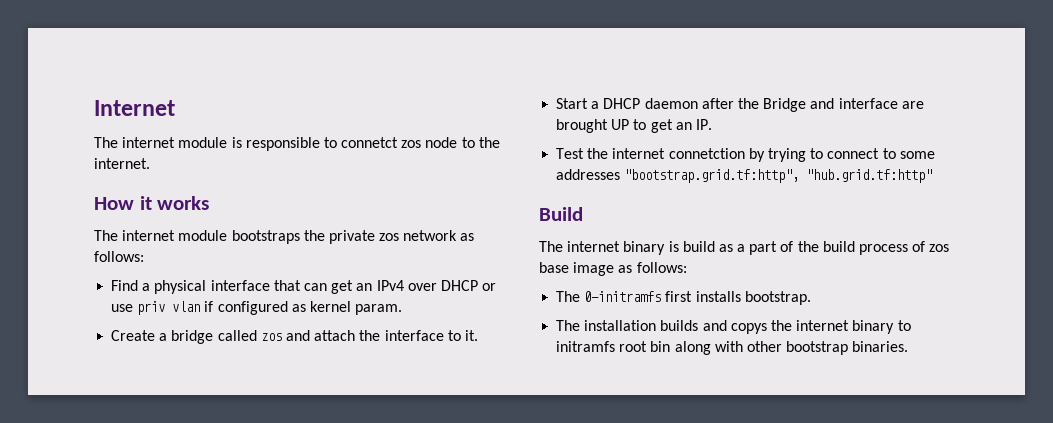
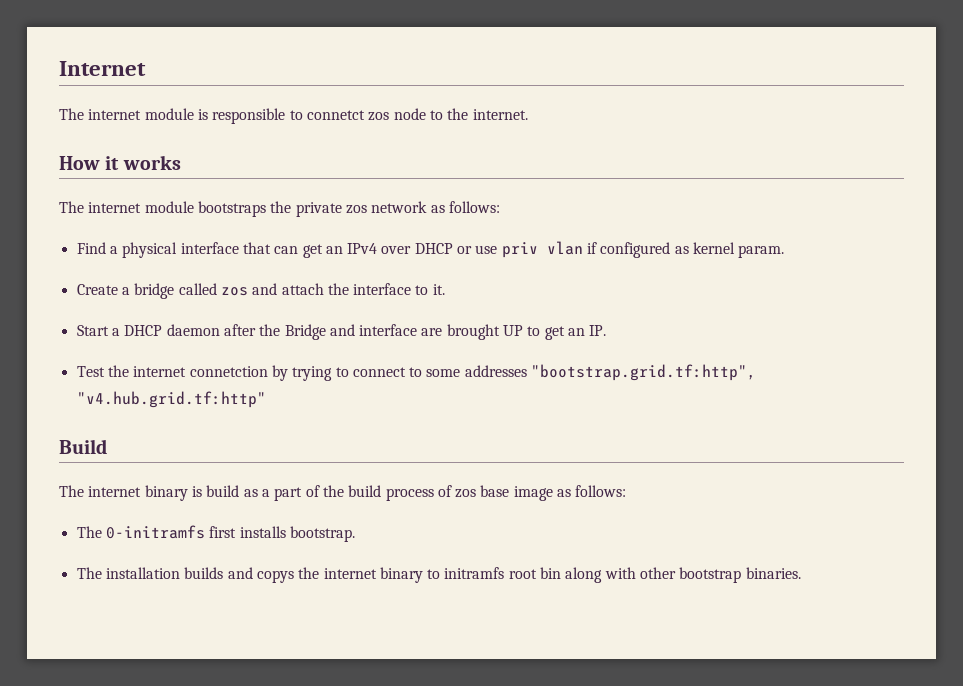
- Test the internet connetction by trying to connect to some addresses "bootstrap.grid.tf:http", "hub.grid.tf:http"
+ Test the internet connetction by trying to connect to some addresses "bootstrap.grid.tf:http", "v4.hub.grid.tf:http"

